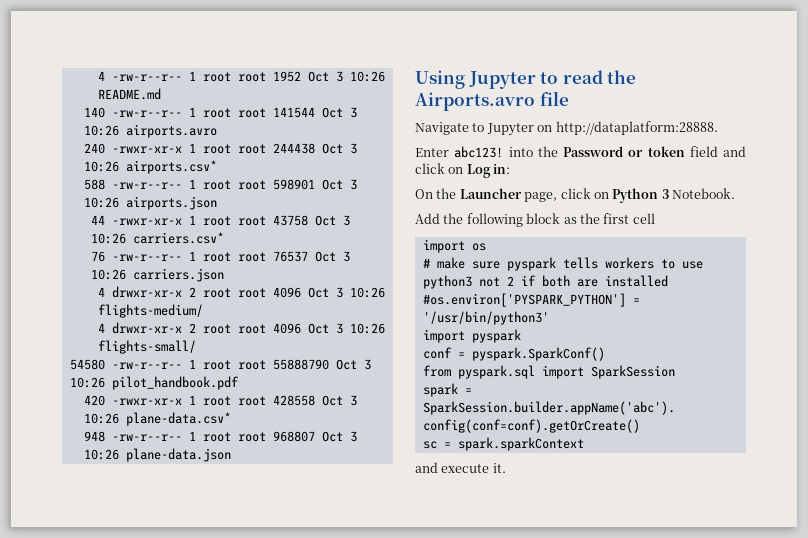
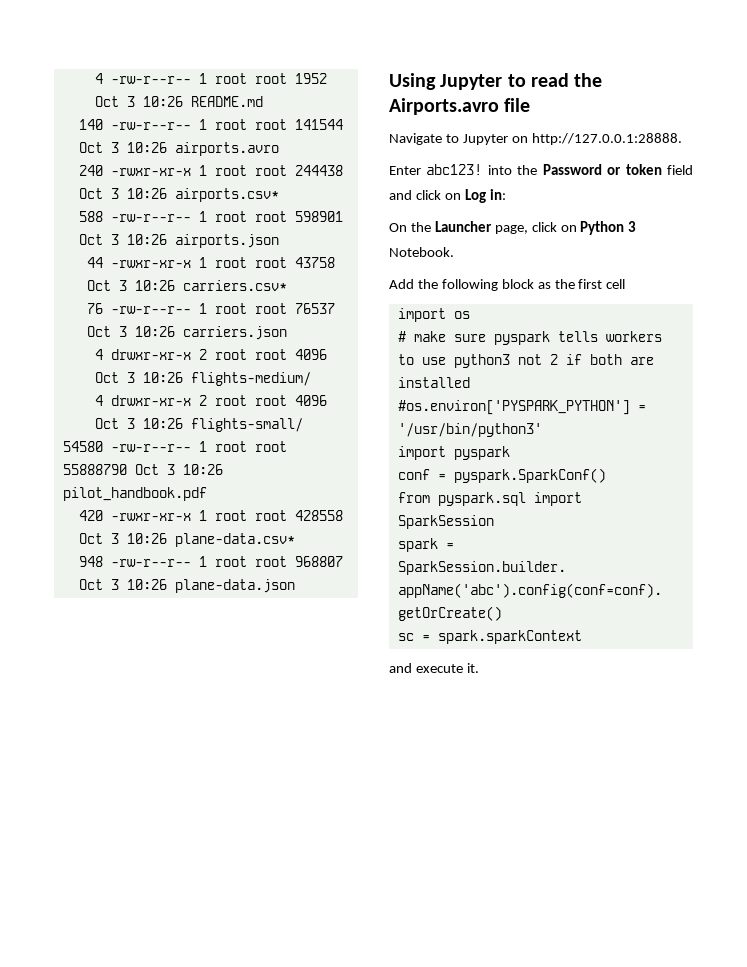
- Navigate to Jupyter on http://dataplatform:28888.
+ Navigate to Jupyter on http://127.0.0.1:28888.

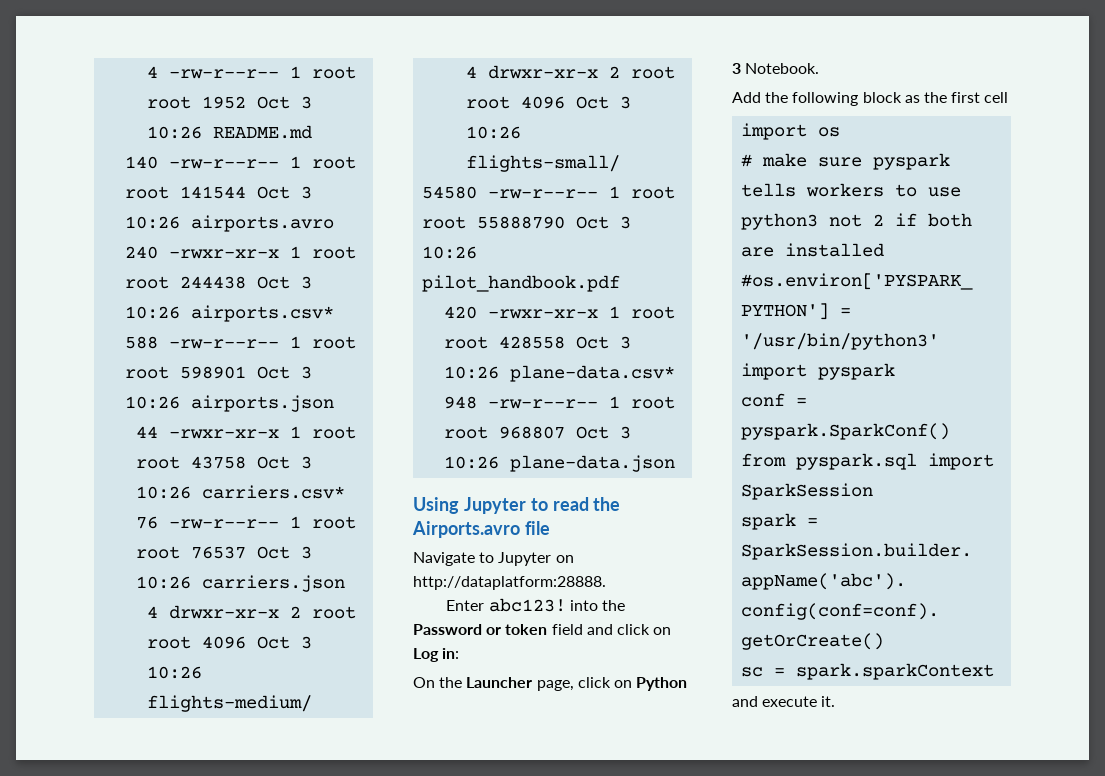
- Navigate to Jupyter on http://127.0.0.1:28888.
+ Navigate to Jupyter on http://dataplatform:28888.

